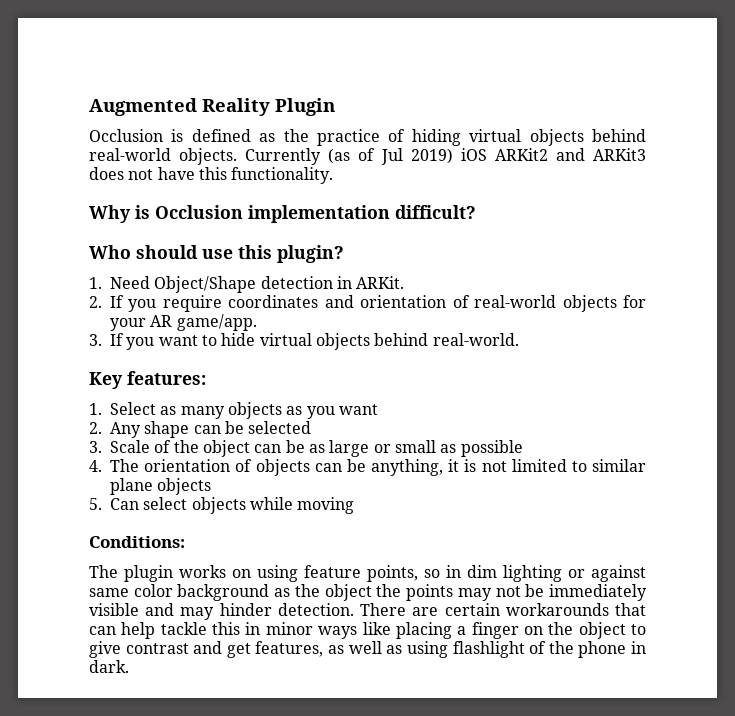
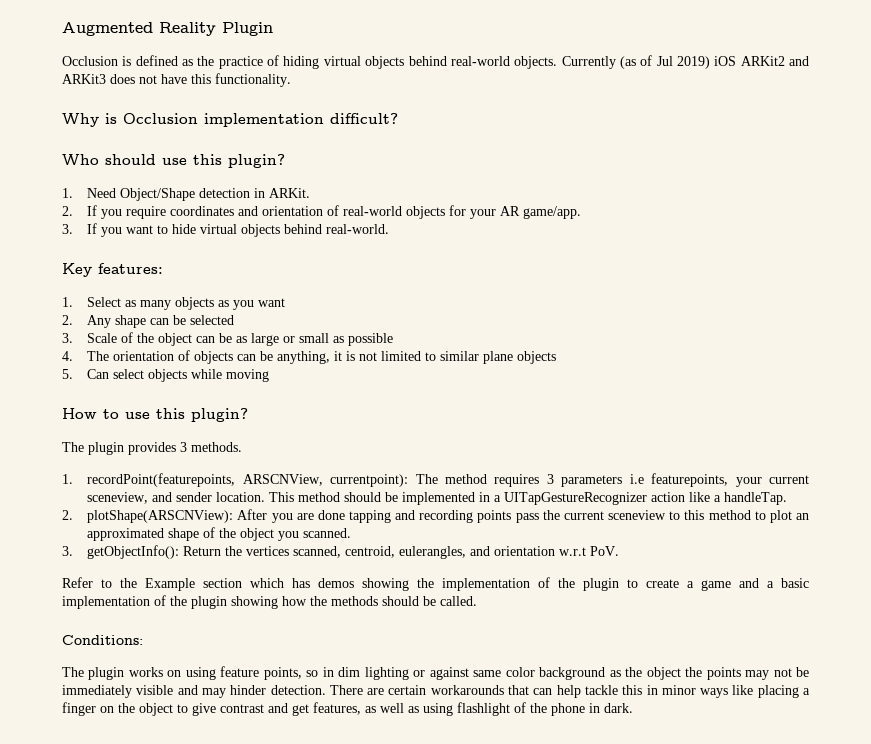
+ How to use this plugin?
+ The plugin provides 3 methods.
+ 1. recordPoint(featurepoints, ARSCNView, currentpoint): The method requires 3 parameters i.e featurepoints, your current sceneview, and sender location. This method should be implemented in a UITapGestureRecognizer action like a handleTap.
+ 2. plotShape(ARSCNView): After you are done tapping and recording points pass the current sceneview to this method to plot an approximated shape of the object you scanned.
+ 3. getObjectInfo(): Return the vertices scanned, centroid, eulerangles, and orientation w.r.t PoV.
+ Refer to the Example section which has demos showing the implementation of the plugin to create a game and a basic implementation of the plugin showing how the methods should be called.

